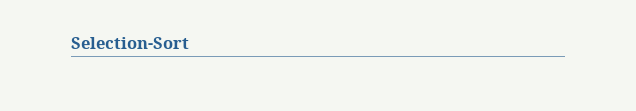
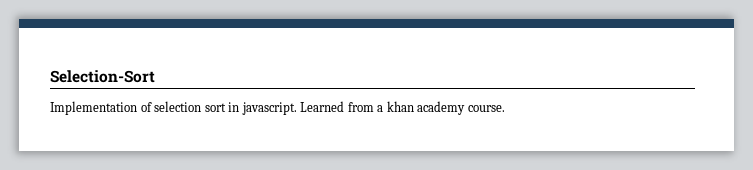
+ Implementation of selection sort in javascript. Learned from a khan academy course.

